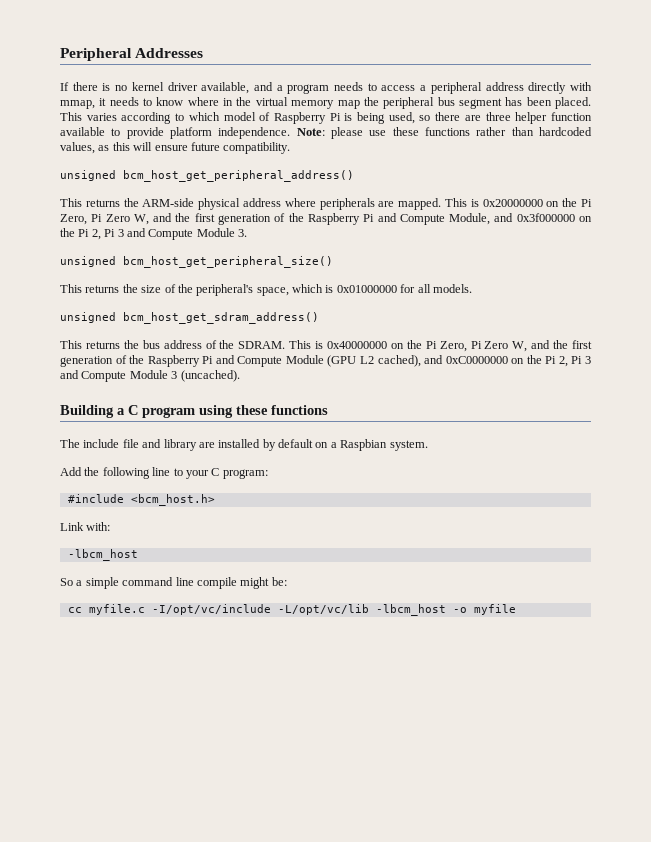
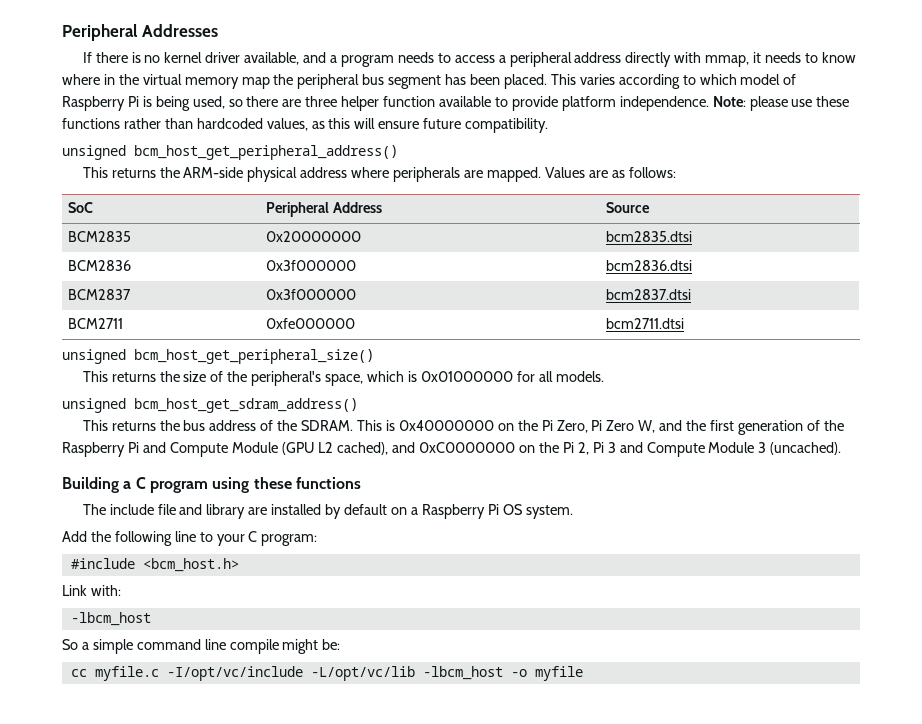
- This is 0x20000000 on the Pi Zero, Pi Zero W, and the first generation of the Raspberry Pi and Compute Module, and 0x3f000000 on the Pi 2, Pi 3 and Compute Module 3.
+ Values are as follows:
+ SoC | Peripheral Address | Source
+ BCM2835 | 0x20000000 | bcm2835.dtsi
+ BCM2836 | 0x3f000000 | bcm2836.dtsi
+ BCM2837 | 0x3f000000 | bcm2837.dtsi
+ BCM2711 | 0xfe000000 | bcm2711.dtsi
- The include file and library are installed by default on a Raspbian system.
+ The include file and library are installed by default on a Raspberry Pi OS system.

